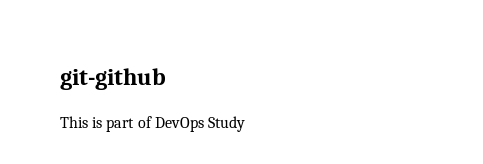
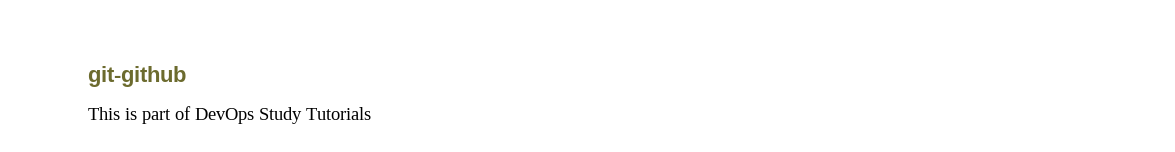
- This is part of DevOps Study
+ This is part of DevOps Study Tutorials

